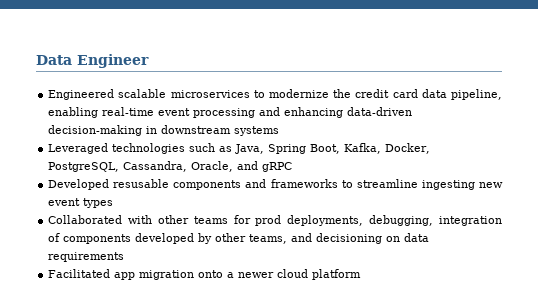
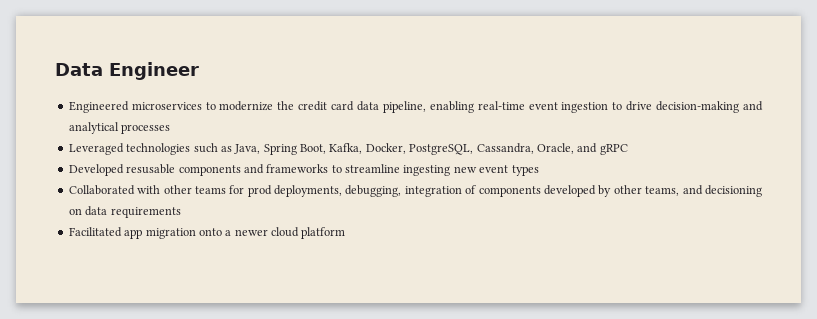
- Engineered scalable microservices to modernize the credit card data pipeline, enabling real-time event processing and enhancing data-driven decision-making in downstream systems
+ Engineered microservices to modernize the credit card data pipeline, enabling real-time event ingestion to drive decision-making and analytical processes

